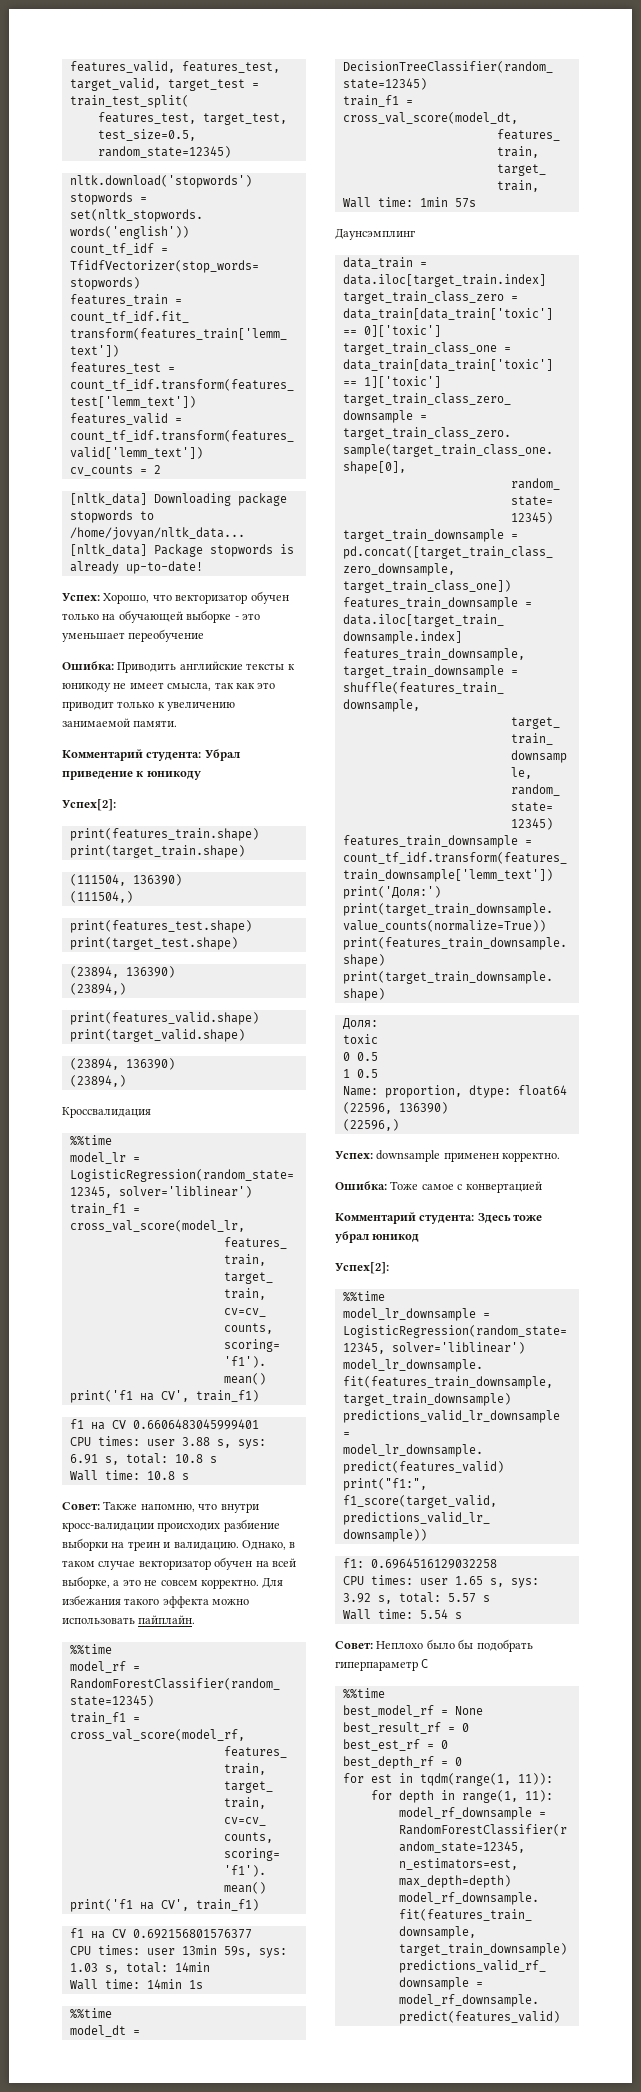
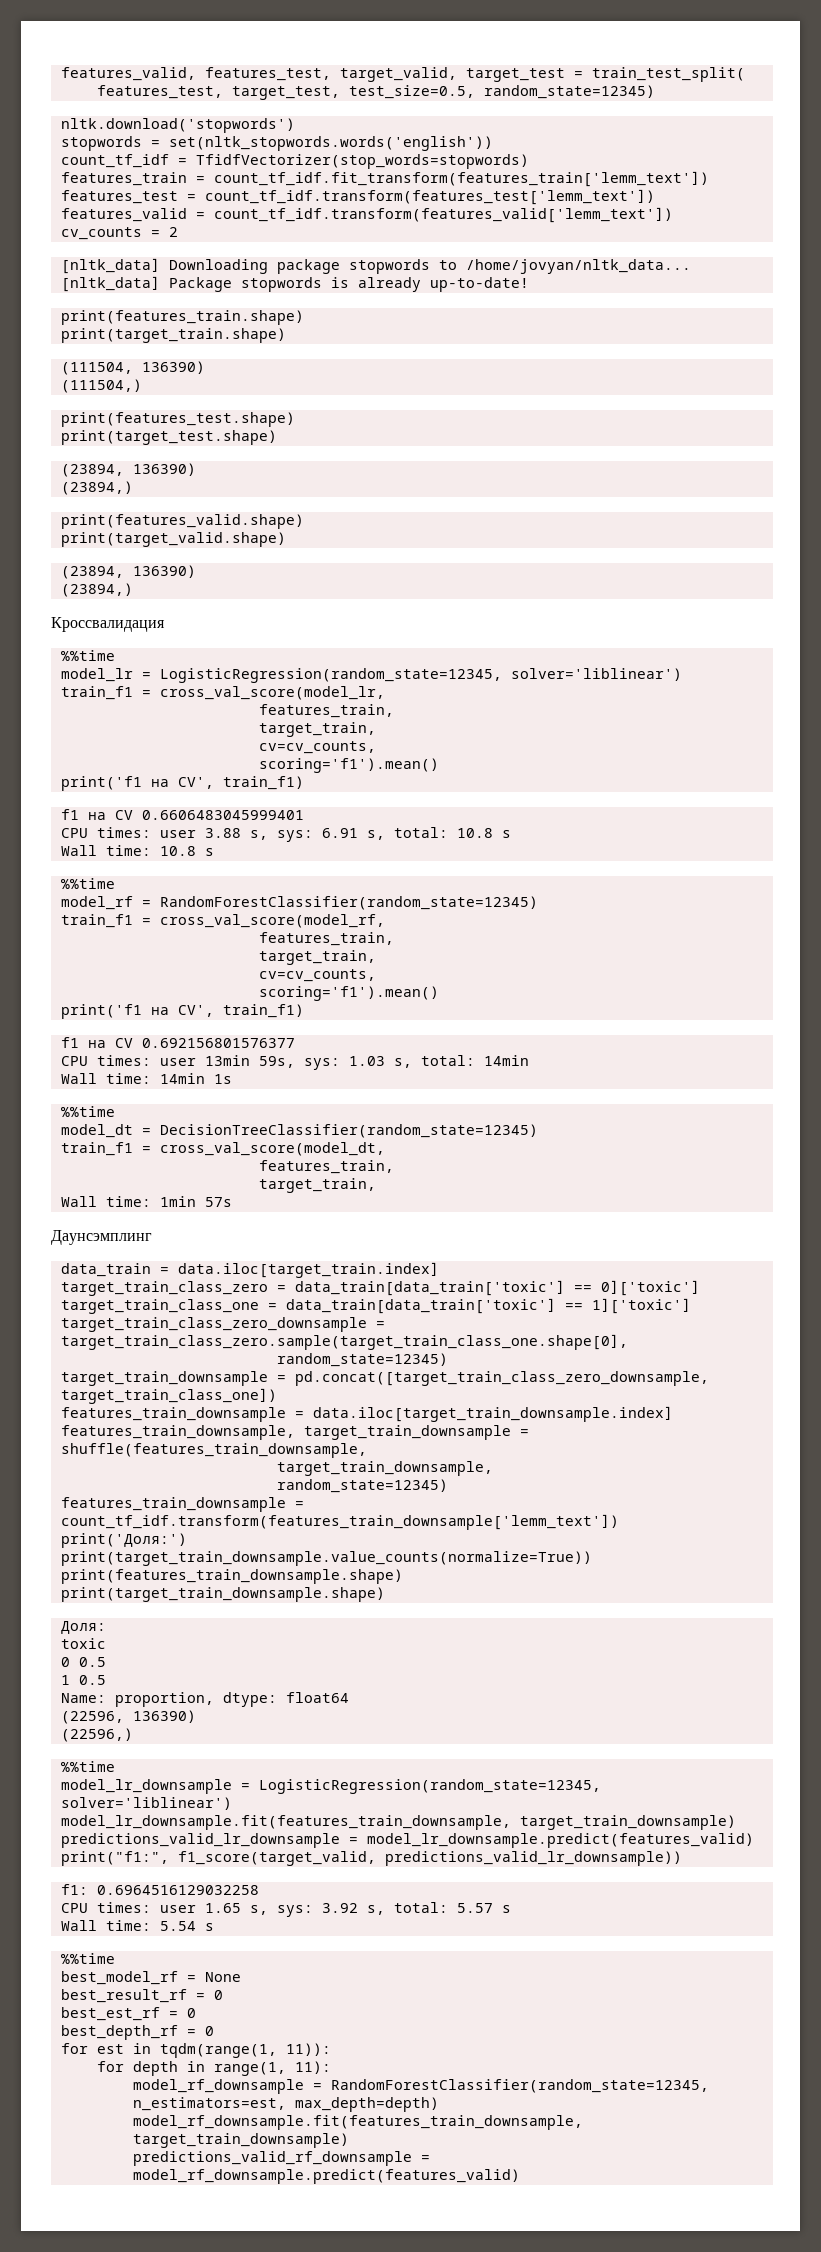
- Успех: Хорошо, что векторизатор обучен только на обучающей выборке - это уменьшает переобучение
- Ошибка: Приводить английские тексты к юникоду не имеет смысла, так как это приводит только к увеличению занимаемой памяти.
- Комментарий студента: Убрал приведение к юникоду
- Успех[2]:
- Совет: Также напомню, что внутри кросс-валидации происходих разбиение выборки на треин и валидацию. Однако, в таком случае векторизатор обучен на всей выборке, а это не совсем корректно. Для избежания такого эффекта можно использовать пайплайн.
- Успех: downsample применен корректно.
- Ошибка: Тоже самое с конвертацией
- Комментарий студента: Здесь тоже убрал юникод
- Успех[2]:
- Совет: Неплохо было бы подобрать гиперпараметр C

